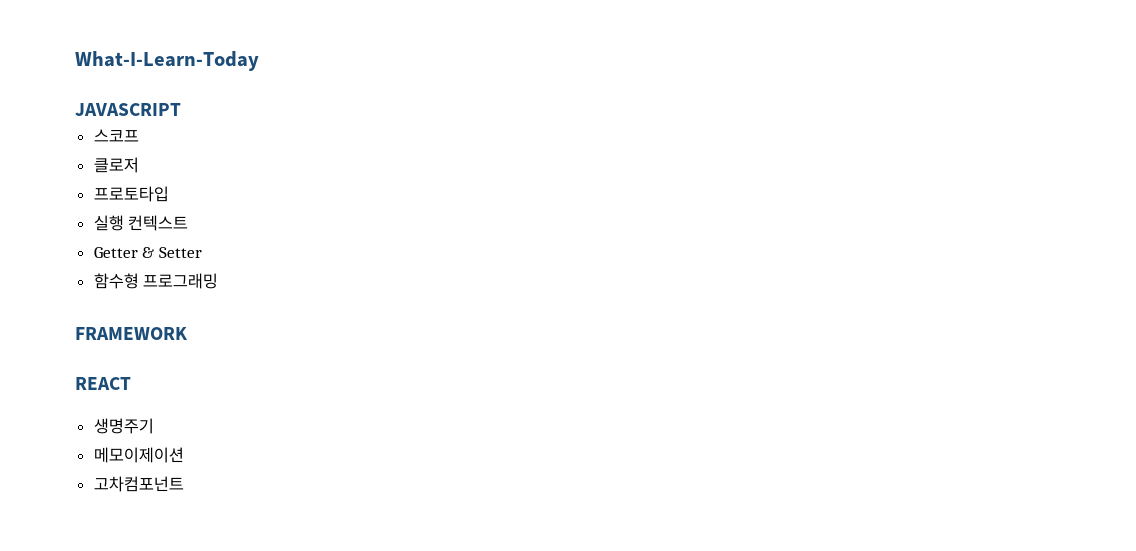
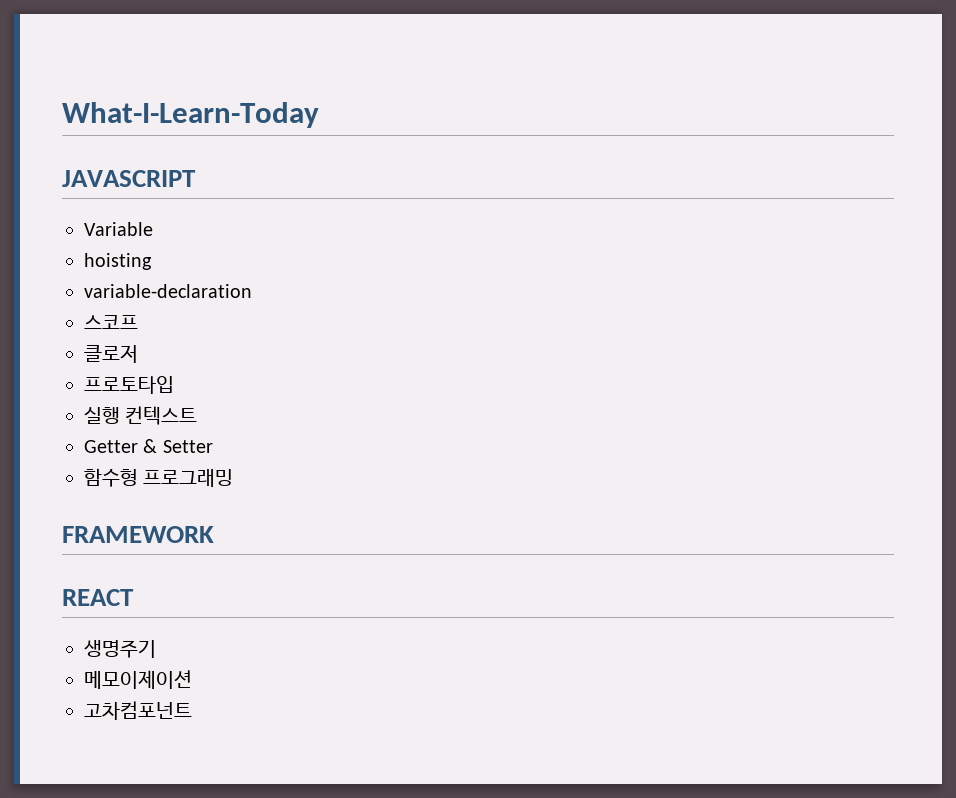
+ Variable
+ hoisting
+ variable-declaration

